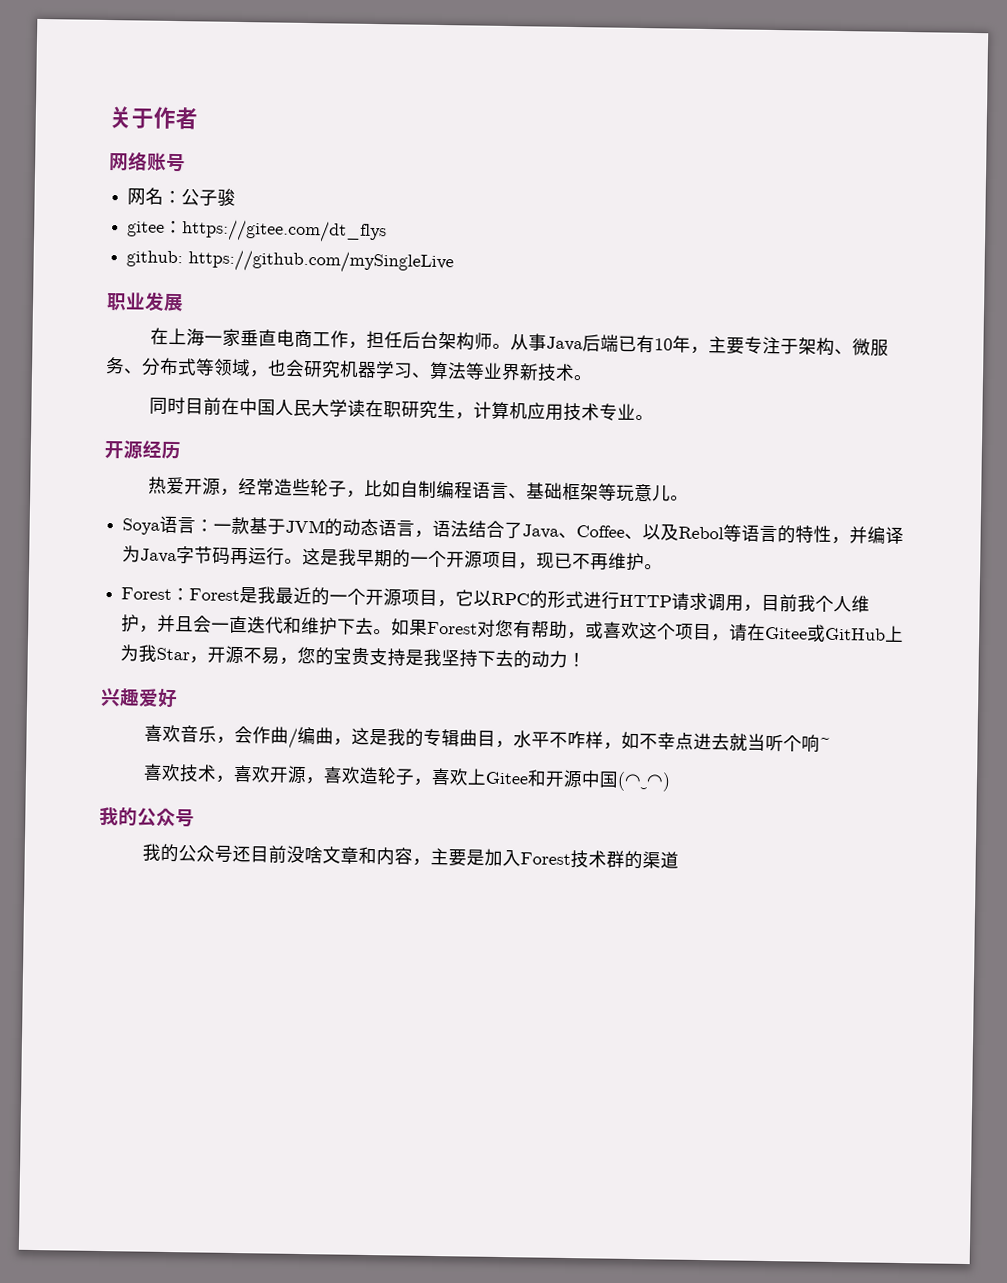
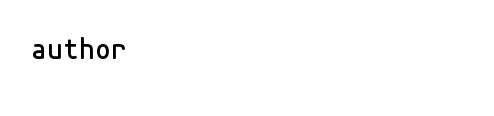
- 关于作者
- 网络账号
- 网名：公子骏
- gitee：https://gitee.com/dt_flys
- github: https://github.com/mySingleLive
- 职业发展
- 在上海一家垂直电商工作，担任后台架构师。从事Java后端已有10年，主要专注于架构、微服务、分布式等领域，也会研究机器学习、算法等业界新技术。
- 同时目前在中国人民大学读在职研究生，计算机应用技术专业。
- 开源经历
- 热爱开源，经常造些轮子，比如自制编程语言、基础框架等玩意儿。
- Soya语言：一款基于JVM的动态语言，语法结合了Java、Coffee、以及Rebol等语言的特性，并编译为Java字节码再运行。这是我早期的一个开源项目，现已不再维护。
- Forest：Forest是我最近的一个开源项目，它以RPC的形式进行HTTP请求调用，目前我个人维护，并且会一直迭代和维护下去。如果Forest对您有帮助，或喜欢这个项目，请在Gitee或GitHub上为我Star，开源不易，您的宝贵支持是我坚持下去的动力！
- 兴趣爱好
- 喜欢音乐，会作曲/编曲，这是我的专辑曲目，水平不咋样，如不幸点进去就当听个响~
- 喜欢技术，喜欢开源，喜欢造轮子，喜欢上Gitee和开源中国(◠‿◠)
- 我的公众号
- 我的公众号还目前没啥文章和内容，主要是加入Forest技术群的渠道
+ author

